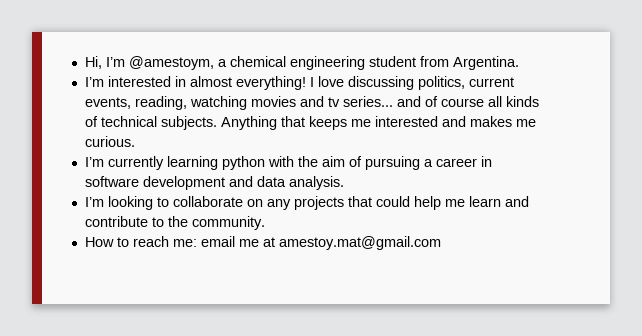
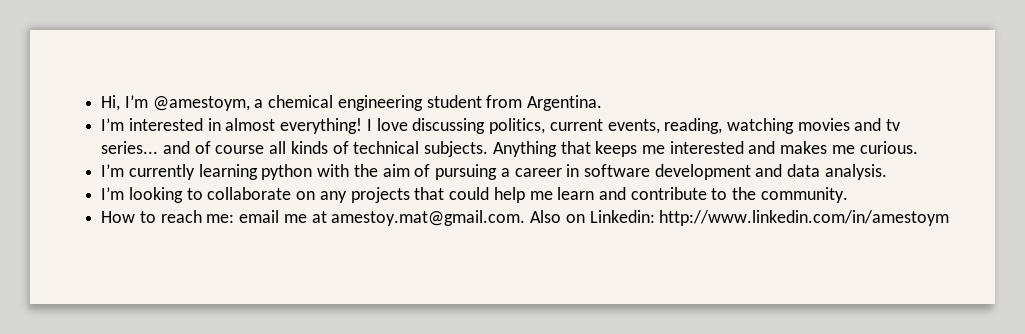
- How to reach me: email me at amestoy.mat@gmail.com
+ How to reach me: email me at amestoy.mat@gmail.com. Also on Linkedin: http://www.linkedin.com/in/amestoym

